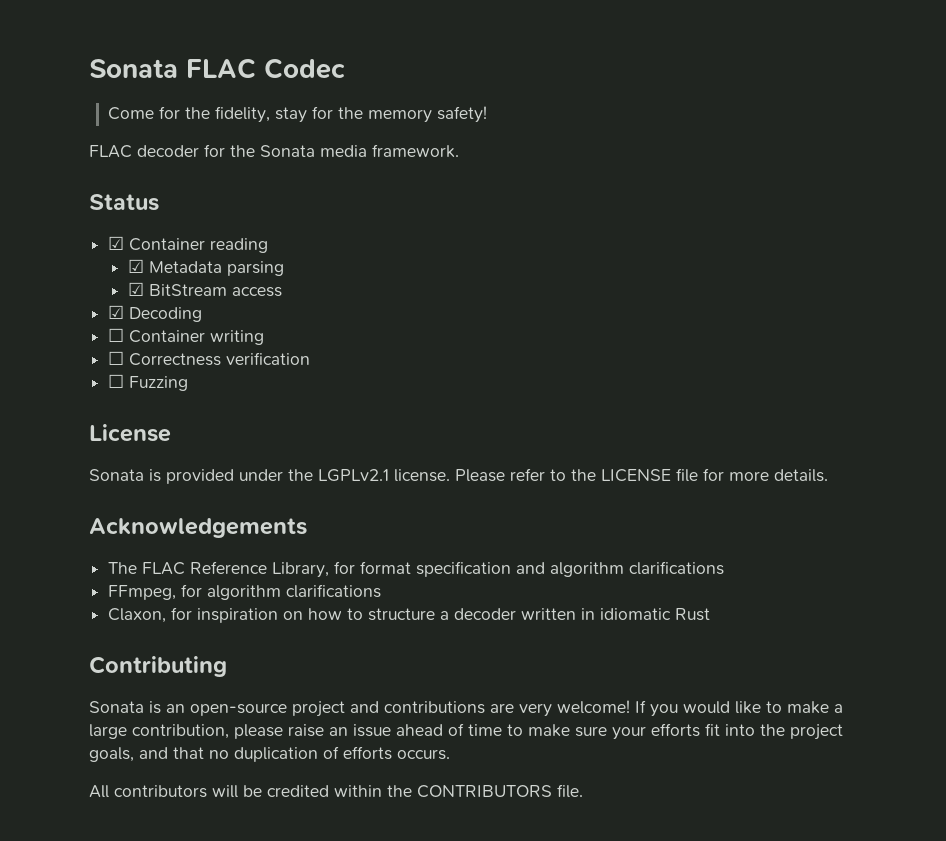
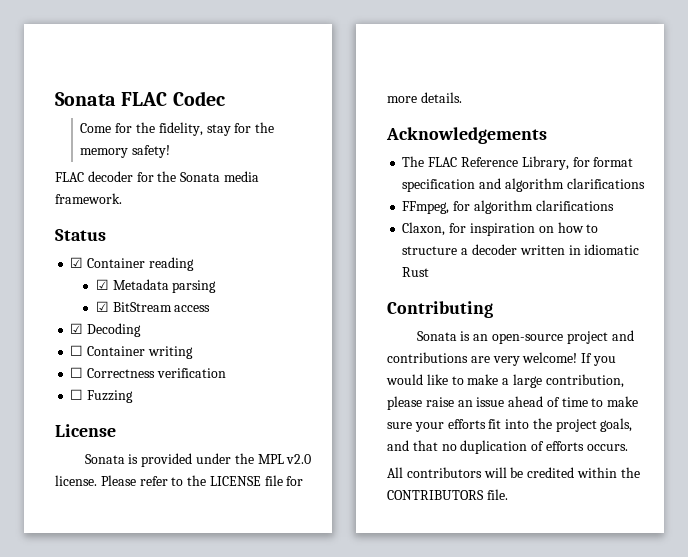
- Sonata is provided under the LGPLv2.1 license.
+ Sonata is provided under the MPL v2.0 license.

